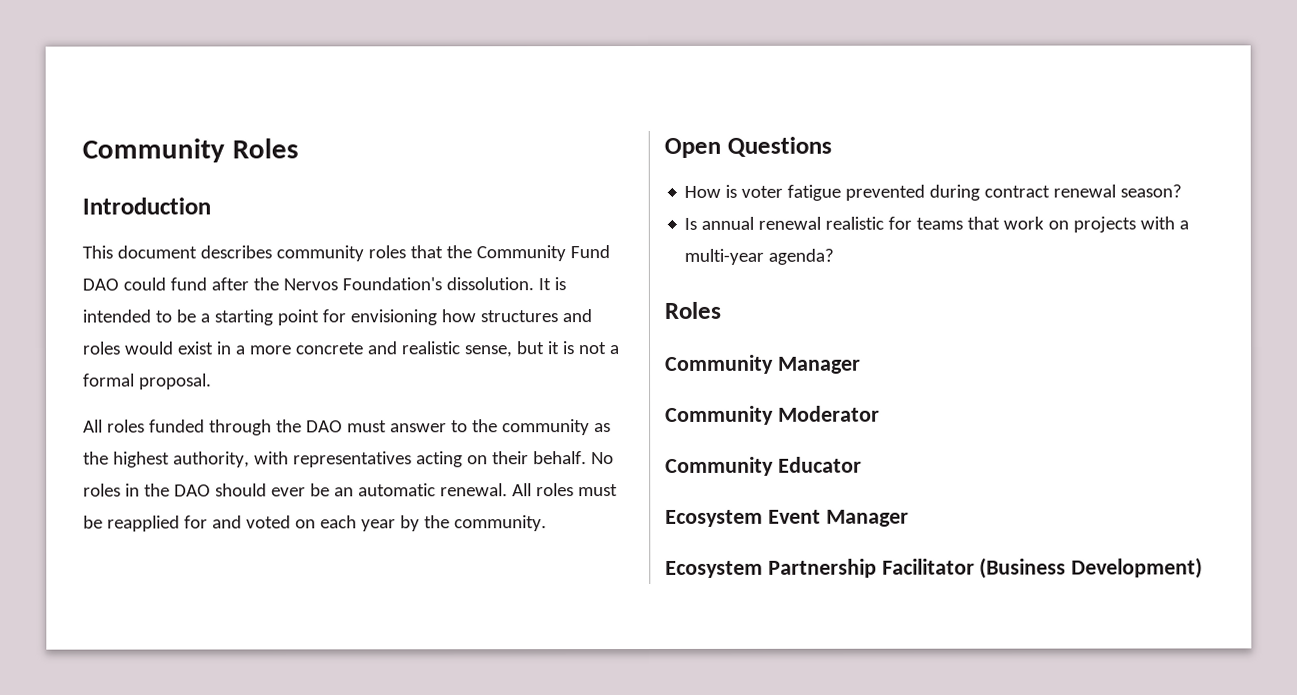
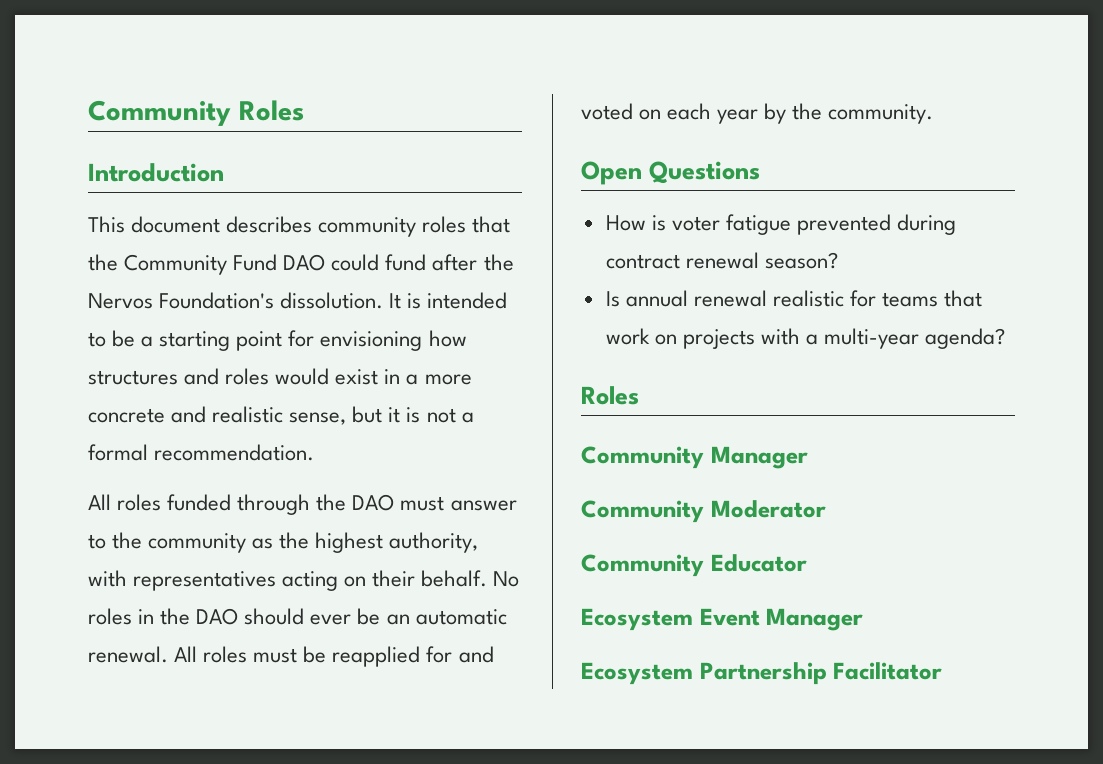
- It is intended to be a starting point for envisioning how structures and roles would exist in a more concrete and realistic sense, but it is not a formal proposal.
+ It is intended to be a starting point for envisioning how structures and roles would exist in a more concrete and realistic sense, but it is not a formal recommendation.
- Ecosystem Partnership Facilitator (Business Development)
+ Ecosystem Partnership Facilitator

